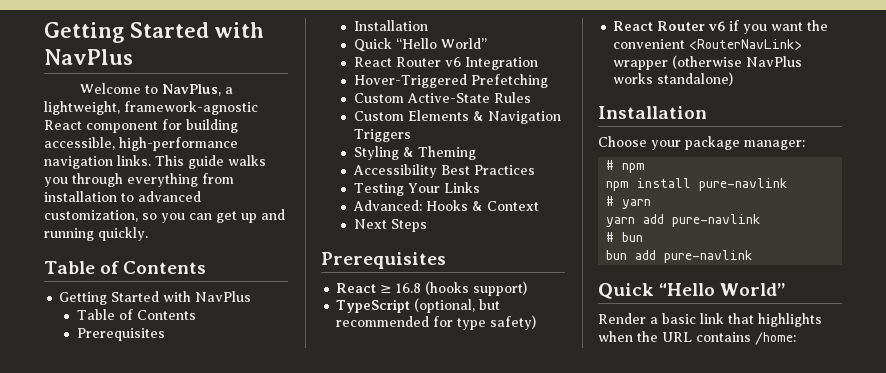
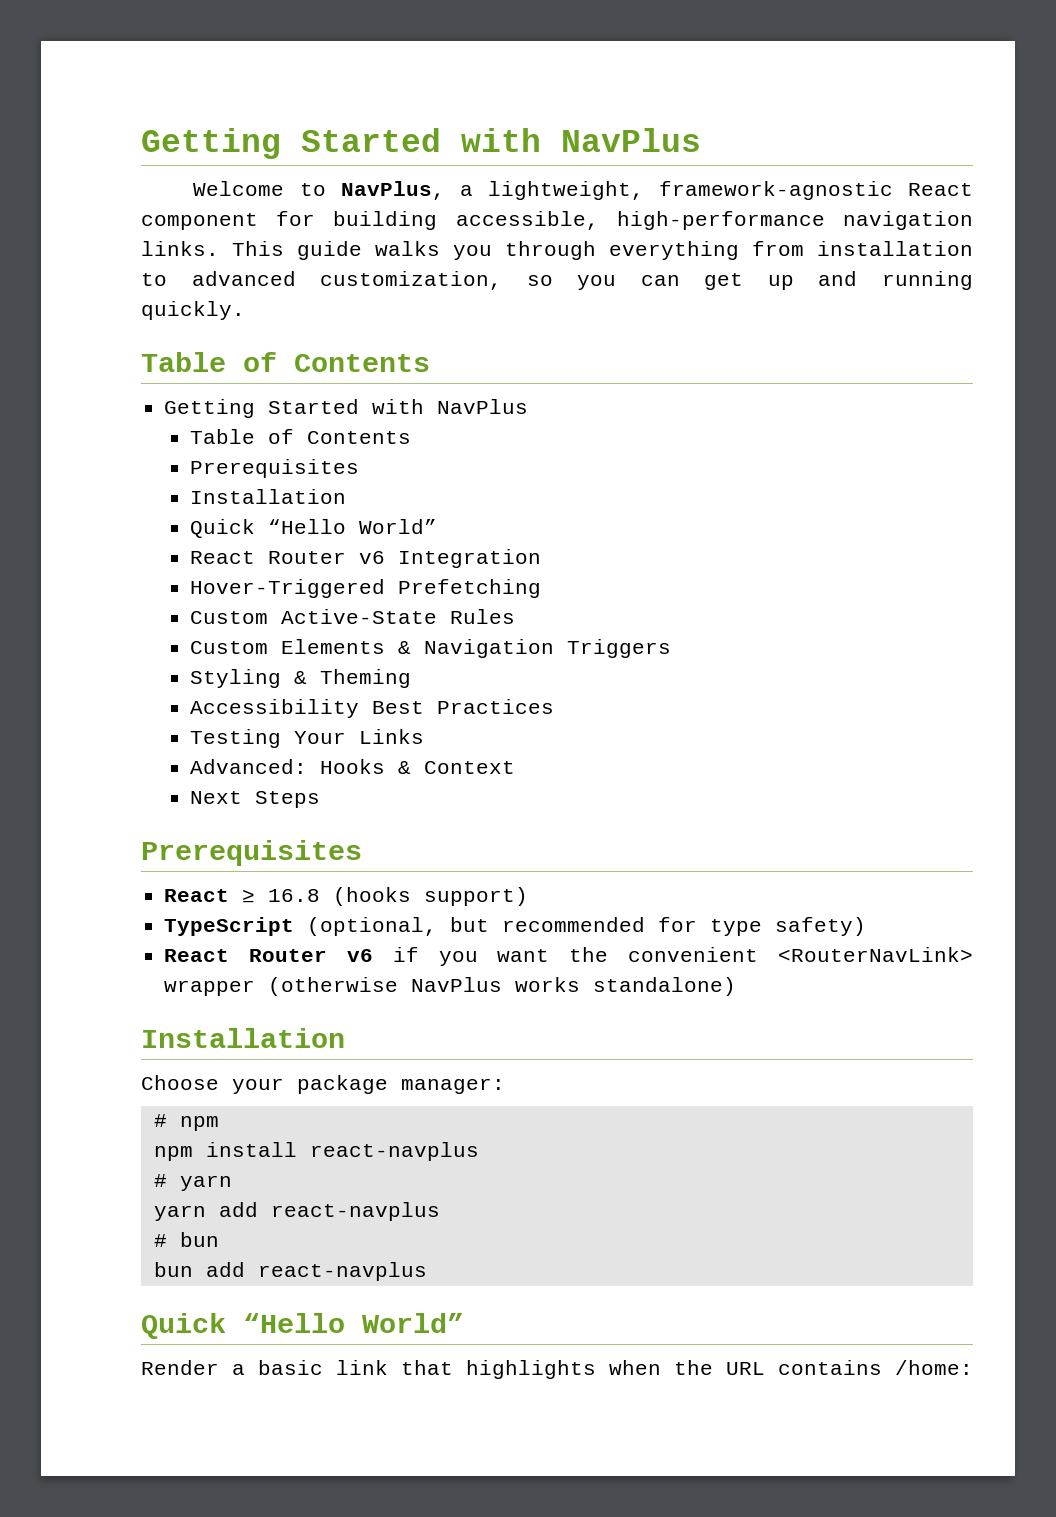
- npm install pure-navlink
+ npm install react-navplus
- yarn add pure-navlink
+ yarn add react-navplus
- bun add pure-navlink
+ bun add react-navplus

